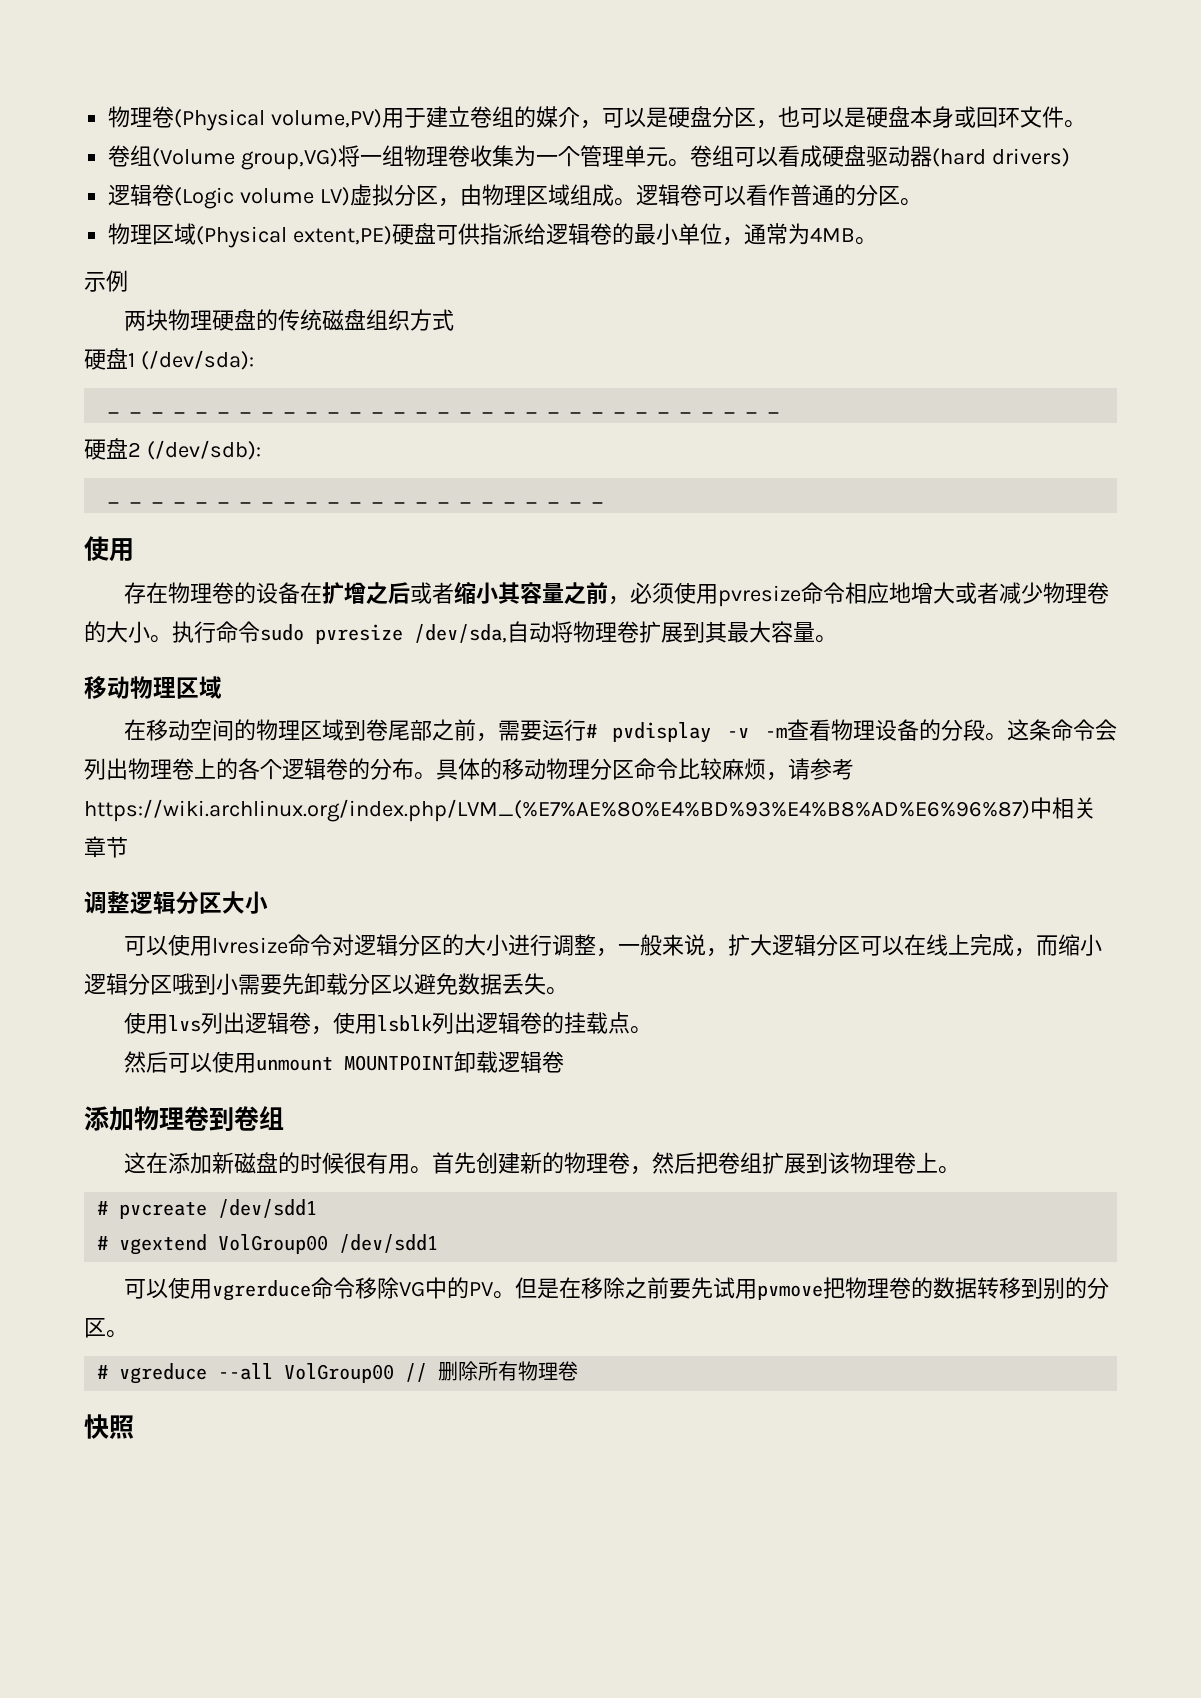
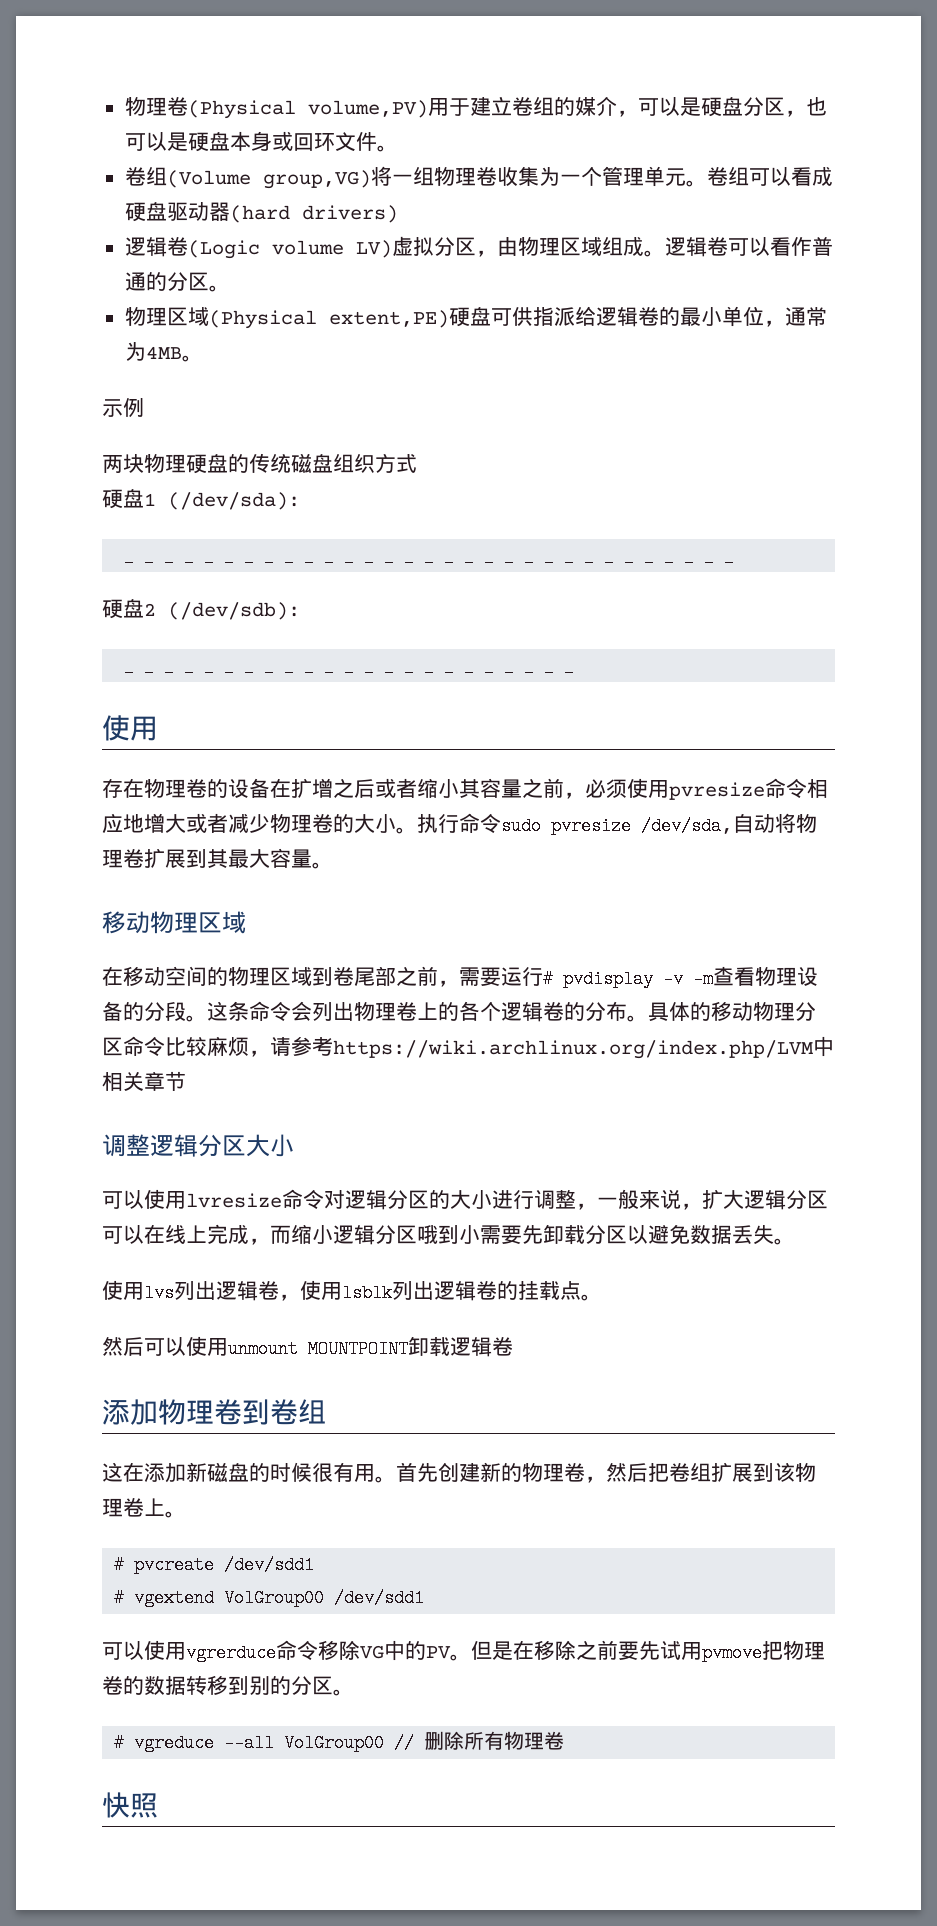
- 具体的移动物理分区命令比较麻烦，请参考https://wiki.archlinux.org/index.php/LVM_(%E7%AE%80%E4%BD%93%E4%B8%AD%E6%96%87)中相关章节
+ 具体的移动物理分区命令比较麻烦，请参考https://wiki.archlinux.org/index.php/LVM中相关章节

